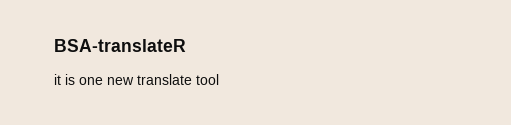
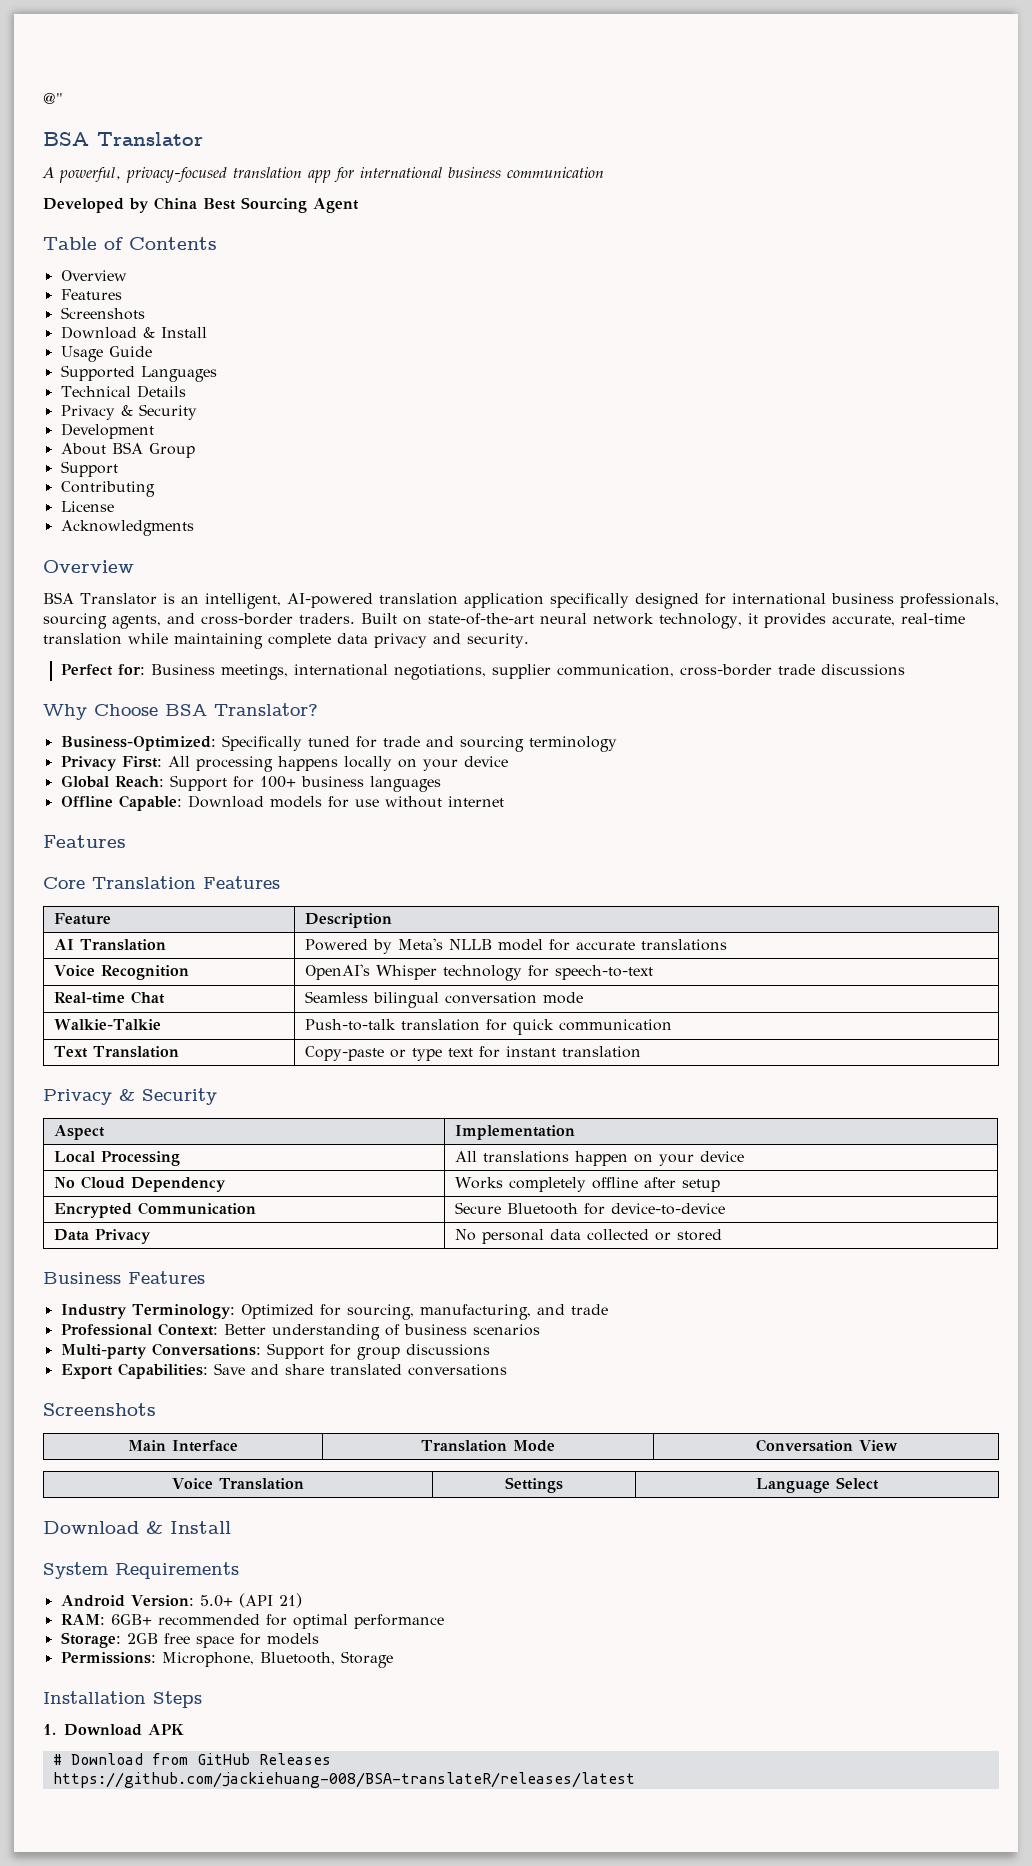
- BSA-translateR
- it is one new translate tool
+ @"
+ BSA Translator
+ A powerful, privacy-focused translation app for international business communication
+ Developed by China Best Sourcing Agent
+ Table of Contents
+ Overview
+ Features
+ Screenshots
+ Download & Install
+ Usage Guide
+ Supported Languages
+ Technical Details
+ Privacy & Security
+ Development
+ About BSA Group
+ Support
+ Contributing
+ License
+ Acknowledgments
+ Overview
+ BSA Translator is an intelligent, AI-powered translation application specifically designed for international business professionals, sourcing agents, and cross-border traders. Built on state-of-the-art neural network technology, it provides accurate, real-time translation while maintaining complete data privacy and security.
+ Perfect for: Business meetings, international negotiations, supplier communication, cross-border trade discussions
+ Why Choose BSA Translator?
+ Business-Optimized: Specifically tuned for trade and sourcing terminology
+ Privacy First: All processing happens locally on your device
+ Global Reach: Support for 100+ business languages
+ Offline Capable: Download models for use without internet
+ Features
+ Core Translation Features
+ Feature | Description
+ AI Translation | Powered by Meta's NLLB model for accurate translations
+ Voice Recognition | OpenAI's Whisper technology for speech-to-text
+ Real-time Chat | Seamless bilingual conversation mode
+ Walkie-Talkie | Push-to-talk translation for quick communication
+ Text Translation | Copy-paste or type text for instant translation
+ Privacy & Security
+ Aspect | Implementation
+ Local Processing | All translations happen on your device
+ No Cloud Dependency | Works completely offline after setup
+ Encrypted Communication | Secure Bluetooth for device-to-device
+ Data Privacy | No personal data collected or stored
+ Business Features
+ Industry Terminology: Optimized for sourcing, manufacturing, and trade
+ Professional Context: Better understanding of business scenarios
+ Multi-party Conversations: Support for group discussions
+ Export Capabilities: Save and share translated conversations
+ Screenshots
+ Main Interface | Translation Mode | Conversation View
+ Voice Translation | Settings | Language Select
+ Download & Install
+ System Requirements
+ Android Version: 5.0+ (API 21)
+ RAM: 6GB+ recommended for optimal performance
+ Storage: 2GB free space for models
+ Permissions: Microphone, Bluetooth, Storage
+ Installation Steps
+ 1. Download APK
+ # Download from GitHub Releases
+ https://github.com/jackiehuang-008/BSA-translateR/releases/latest

